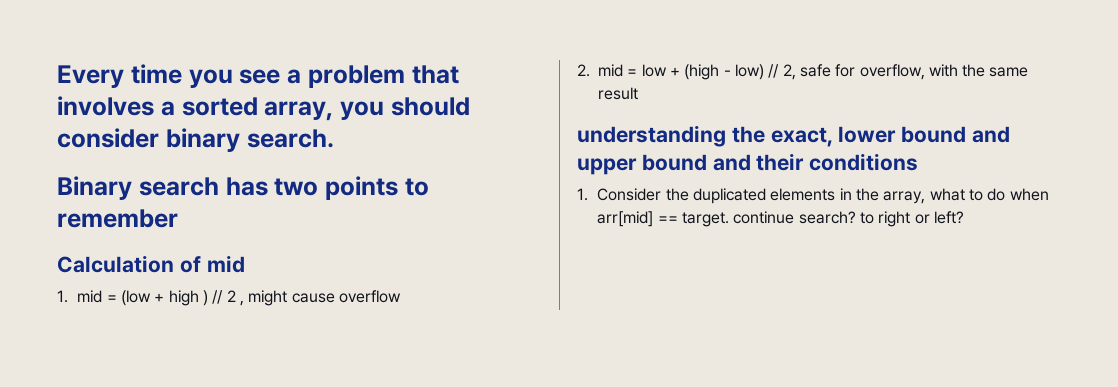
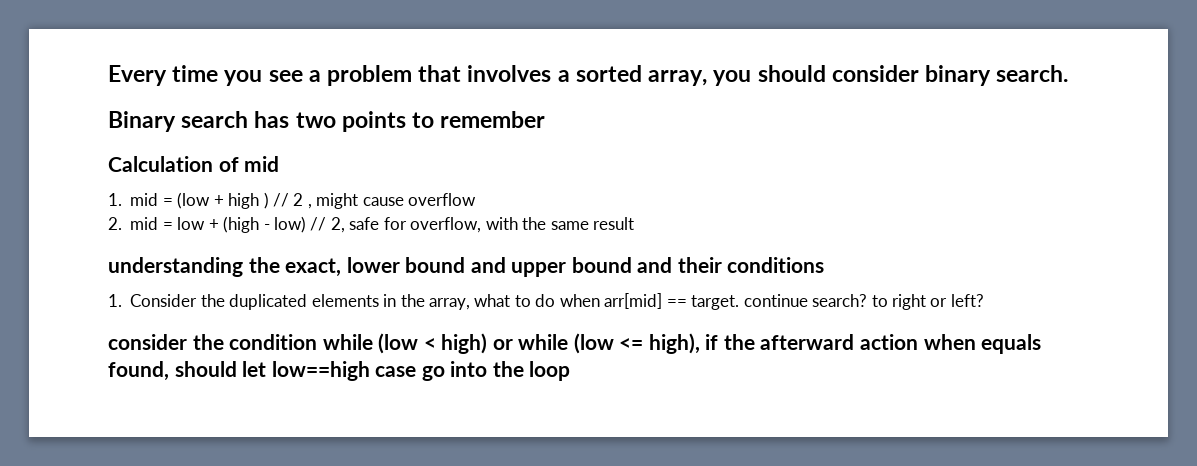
+ consider the condition while (low < high) or while (low <= high), if the afterward action when equals found, should let low==high case go into the loop

